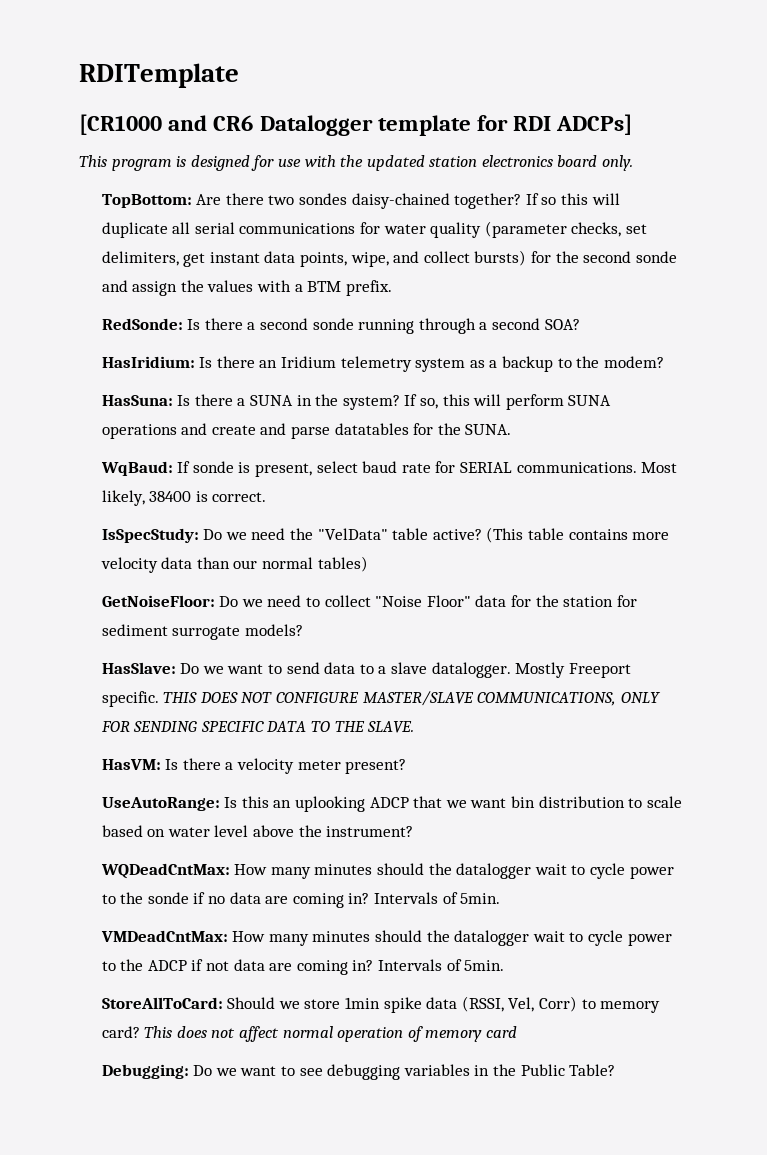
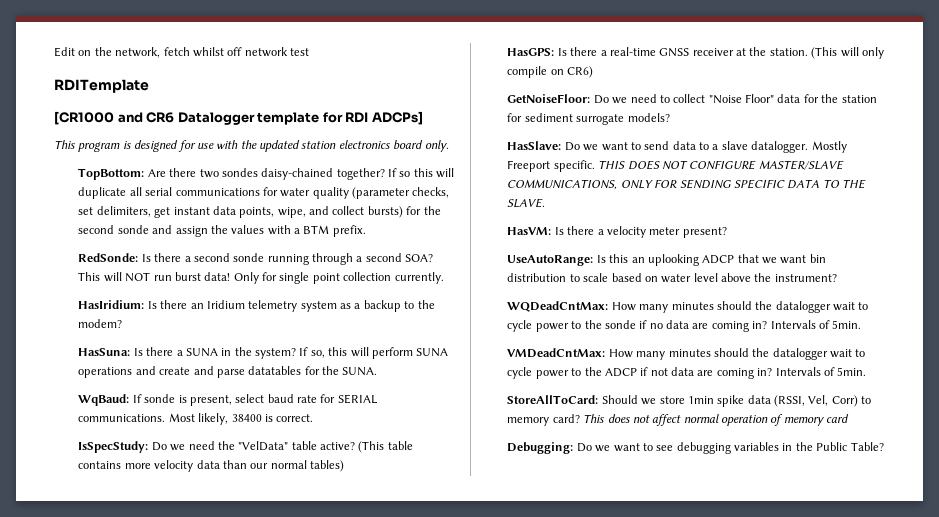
+ Edit on the network, fetch whilst off network test
+ This will NOT run burst data! Only for single point collection currently.
+ HasGPS: Is there a real-time GNSS receiver at the station. (This will only compile on CR6)

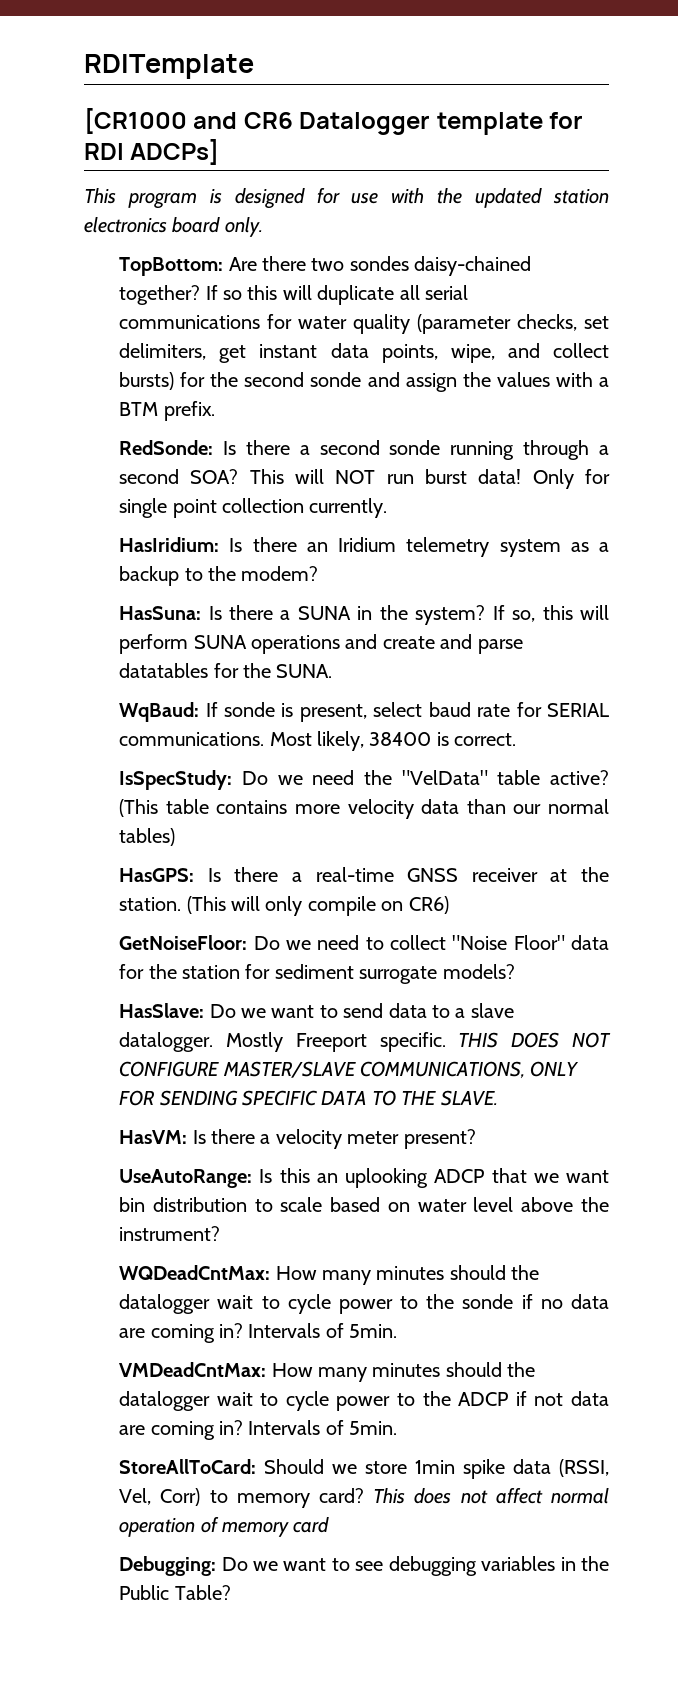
- Edit on the network, fetch whilst off network test

